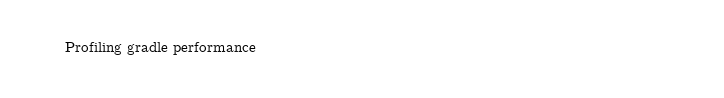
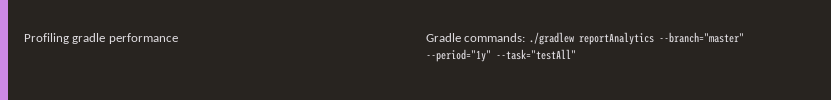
+ Gradle commands: ./gradlew reportAnalytics --branch="master" --period="1y" --task="testAll"

